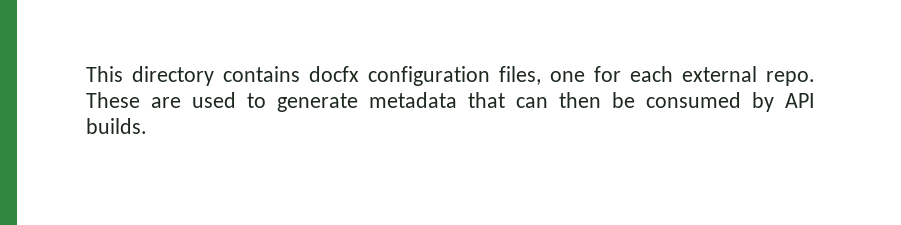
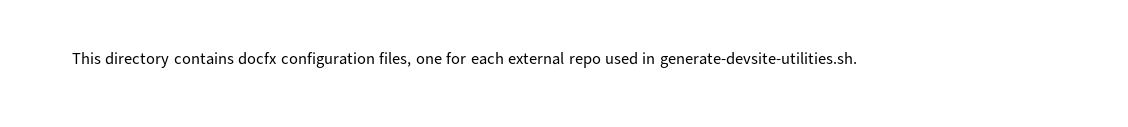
- This directory contains docfx configuration files, one for each external repo. These are used to generate metadata that can then be consumed by API builds.
+ This directory contains docfx configuration files, one for each external repo used in generate-devsite-utilities.sh.

